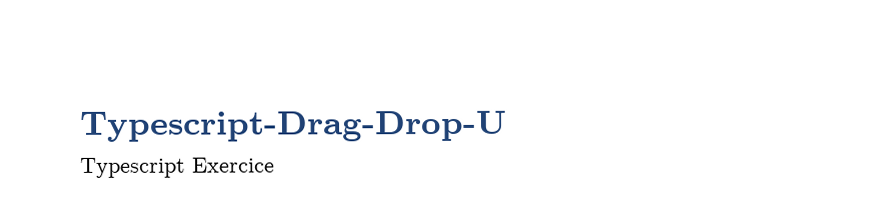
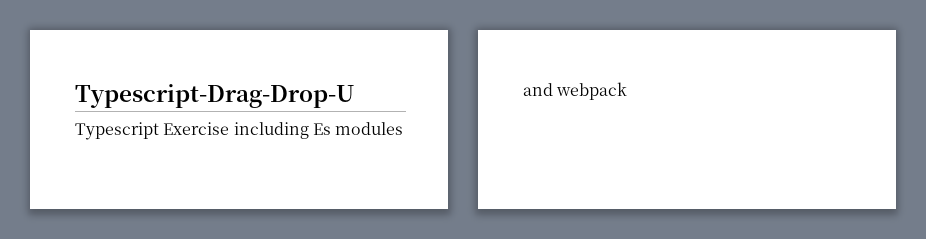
- Typescript Exercice
+ Typescript Exercise including Es modules and webpack

